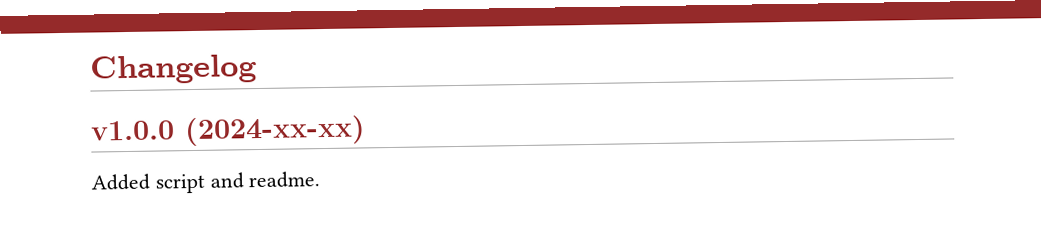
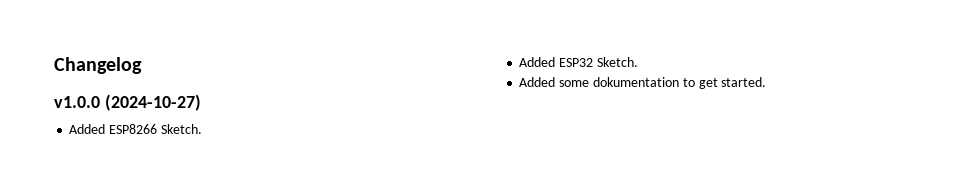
- v1.0.0 (2024-xx-xx)
- Added script and readme.
+ v1.0.0 (2024-10-27)
+ Added ESP8266 Sketch.
+ Added ESP32 Sketch.
+ Added some dokumentation to get started.

